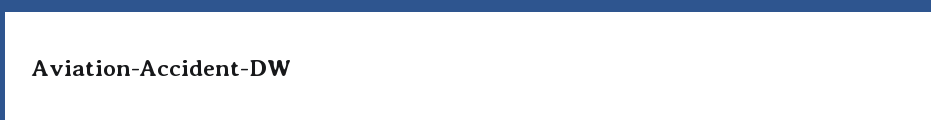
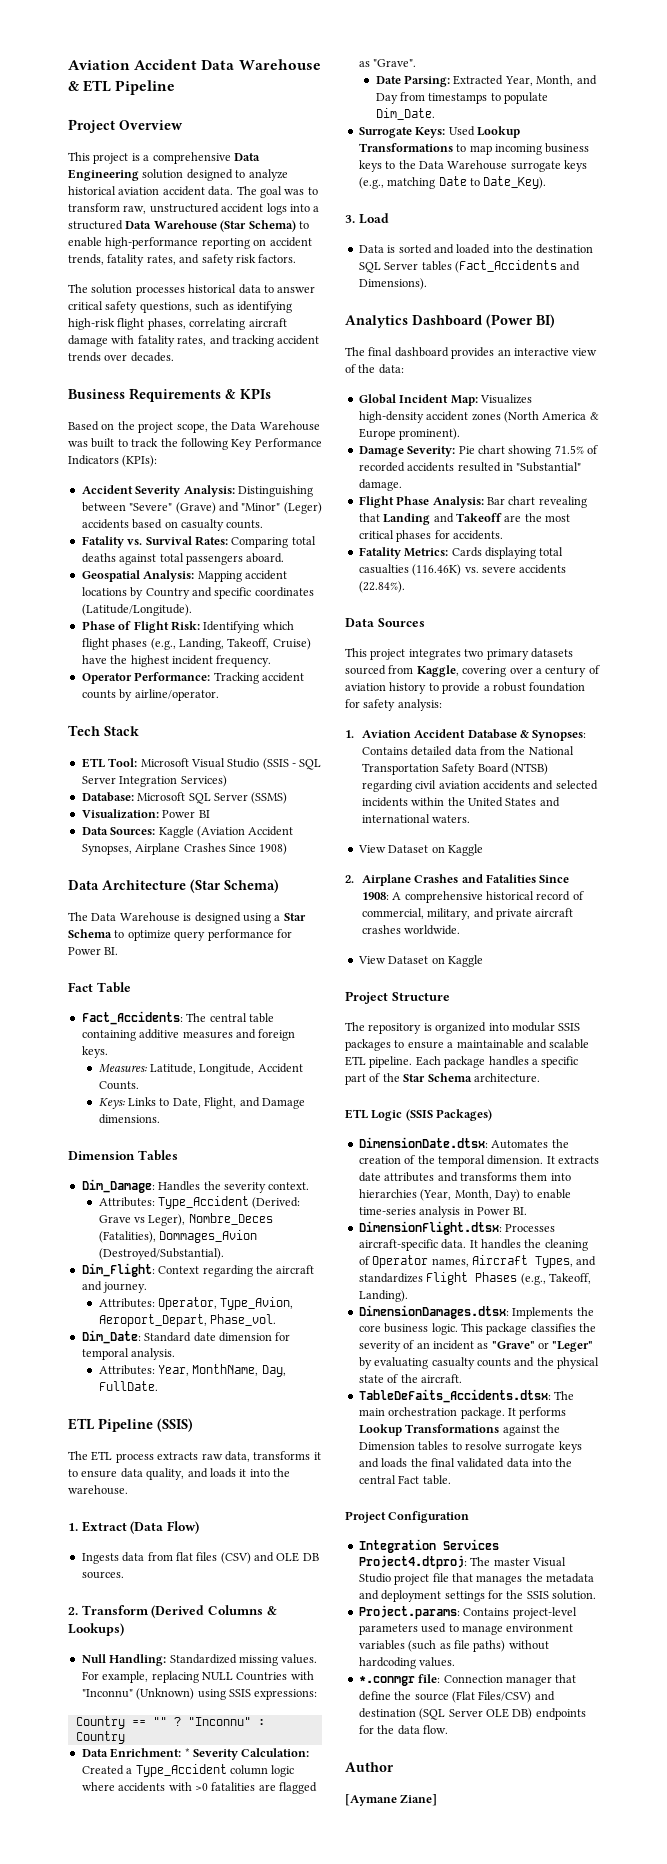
- Aviation-Accident-DW
+ Aviation Accident Data Warehouse & ETL Pipeline
+ Project Overview
+ This project is a comprehensive Data Engineering solution designed to analyze historical aviation accident data. The goal was to transform raw, unstructured accident logs into a structured Data Warehouse (Star Schema) to enable high-performance reporting on accident trends, fatality rates, and safety risk factors.
+ The solution processes historical data to answer critical safety questions, such as identifying high-risk flight phases, correlating aircraft damage with fatality rates, and tracking accident trends over decades.
+ Business Requirements & KPIs
+ Based on the project scope, the Data Warehouse was built to track the following Key Performance Indicators (KPIs):
+ Accident Severity Analysis: Distinguishing between "Severe" (Grave) and "Minor" (Leger) accidents based on casualty counts.
+ Fatality vs. Survival Rates: Comparing total deaths against total passengers aboard.
+ Geospatial Analysis: Mapping accident locations by Country and specific coordinates (Latitude/Longitude).
+ Phase of Flight Risk: Identifying which flight phases (e.g., Landing, Takeoff, Cruise) have the highest incident frequency.
+ Operator Performance: Tracking accident counts by airline/operator.
+ Tech Stack
+ ETL Tool: Microsoft Visual Studio (SSIS - SQL Server Integration Services)
+ Database: Microsoft SQL Server (SSMS)
+ Visualization: Power BI
+ Data Sources: Kaggle (Aviation Accident Synopses, Airplane Crashes Since 1908)
+ Data Architecture (Star Schema)
+ The Data Warehouse is designed using a Star Schema to optimize query performance for Power BI.
+ Fact Table
+ Fact_Accidents: The central table containing additive measures and foreign keys.
+ Measures: Latitude, Longitude, Accident Counts.
+ Keys: Links to Date, Flight, and Damage dimensions.
+ Dimension Tables
+ Dim_Damage: Handles the severity context.
+ Attributes: Type_Accident (Derived: Grave vs Leger), Nombre_Deces (Fatalities), Dommages_Avion (Destroyed/Substantial).
+ Dim_Flight: Context regarding the aircraft and journey.
+ Attributes: Operator, Type_Avion, Aeroport_Depart, Phase_vol.
+ Dim_Date: Standard date dimension for temporal analysis.
+ Attributes: Year, MonthName, Day, FullDate.
+ ETL Pipeline (SSIS)
+ The ETL process extracts raw data, transforms it to ensure data quality, and loads it into the warehouse.
+ 1. Extract (Data Flow)
+ Ingests data from flat files (CSV) and OLE DB sources.
+ 2. Transform (Derived Columns & Lookups)
+ Null Handling: Standardized missing values. For example, replacing NULL Countries with "Inconnu" (Unknown) using SSIS expressions:
+ Country == "" ? "Inconnu" : Country
+ Data Enrichment: * Severity Calculation: Created a Type_Accident column logic where accidents with >0 fatalities are flagged as "Grave".
+ Date Parsing: Extracted Year, Month, and Day from timestamps to populate Dim_Date.
+ Surrogate Keys: Used Lookup Transformations to map incoming business keys to the Data Warehouse surrogate keys (e.g., matching Date to Date_Key).
+ 3. Load
+ Data is sorted and loaded into the destination SQL Server tables (Fact_Accidents and Dimensions).
+ Analytics Dashboard (Power BI)
+ The final dashboard provides an interactive view of the data:
+ Global Incident Map: Visualizes high-density accident zones (North America & Europe prominent).
+ Damage Severity: Pie chart showing 71.5% of recorded accidents resulted in "Substantial" damage.
+ Flight Phase Analysis: Bar chart revealing that Landing and Takeoff are the most critical phases for accidents.
+ Fatality Metrics: Cards displaying total casualties (116.46K) vs. severe accidents (22.84%).
+ Data Sources
+ This project integrates two primary datasets sourced from Kaggle, covering over a century of aviation history to provide a robust foundation for safety analysis:
+ 1. Aviation Accident Database & Synopses: Contains detailed data from the National Transportation Safety Board (NTSB) regarding civil aviation accidents and selected incidents within the United States and international waters.
+ View Dataset on Kaggle
+ 2. Airplane Crashes and Fatalities Since 1908: A comprehensive historical record of commercial, military, and private aircraft crashes worldwide.
+ View Dataset on Kaggle
+ Project Structure
+ The repository is organized into modular SSIS packages to ensure a maintainable and scalable ETL pipeline. Each package handles a specific part of the Star Schema architecture.
+ ETL Logic (SSIS Packages)
+ DimensionDate.dtsx: Automates the creation of the temporal dimension. It extracts date attributes and transforms them into hierarchies (Year, Month, Day) to enable time-series analysis in Power BI.
+ DimensionFlight.dtsx: Processes aircraft-specific data. It handles the cleaning of Operator names, Aircraft Types, and standardizes Flight Phases (e.g., Takeoff, Landing).
+ DimensionDamages.dtsx: Implements the core business logic. This package classifies the severity of an incident as "Grave" or "Leger" by evaluating casualty counts and the physical state of the aircraft.
+ TableDeFaits_Accidents.dtsx: The main orchestration package. It performs Lookup Transformations against the Dimension tables to resolve surrogate keys and loads the final validated data into the central Fact table.
+ Project Configuration
+ Integration Services Project4.dtproj: The master Visual Studio project file that manages the metadata and deployment settings for the SSIS solution.
+ Project.params: Contains project-level parameters used to manage environment variables (such as file paths) without hardcoding values.
+ *.conmgr file: Connection manager that define the source (Flat Files/CSV) and destination (SQL Server OLE DB) endpoints for the data flow.
+ Author
+ [Aymane Ziane]

